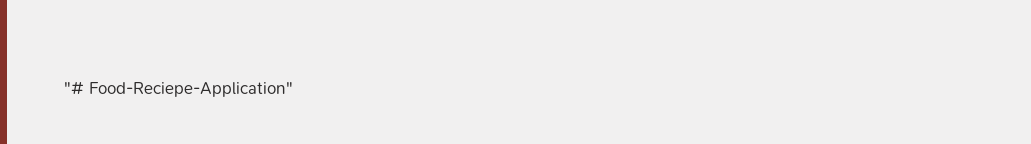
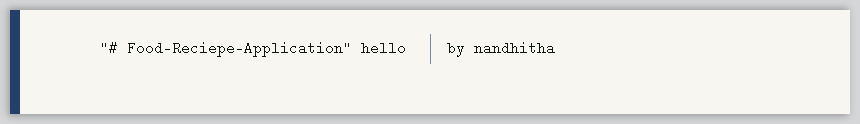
- "# Food-Reciepe-Application"
+ "# Food-Reciepe-Application" hello by nandhitha

